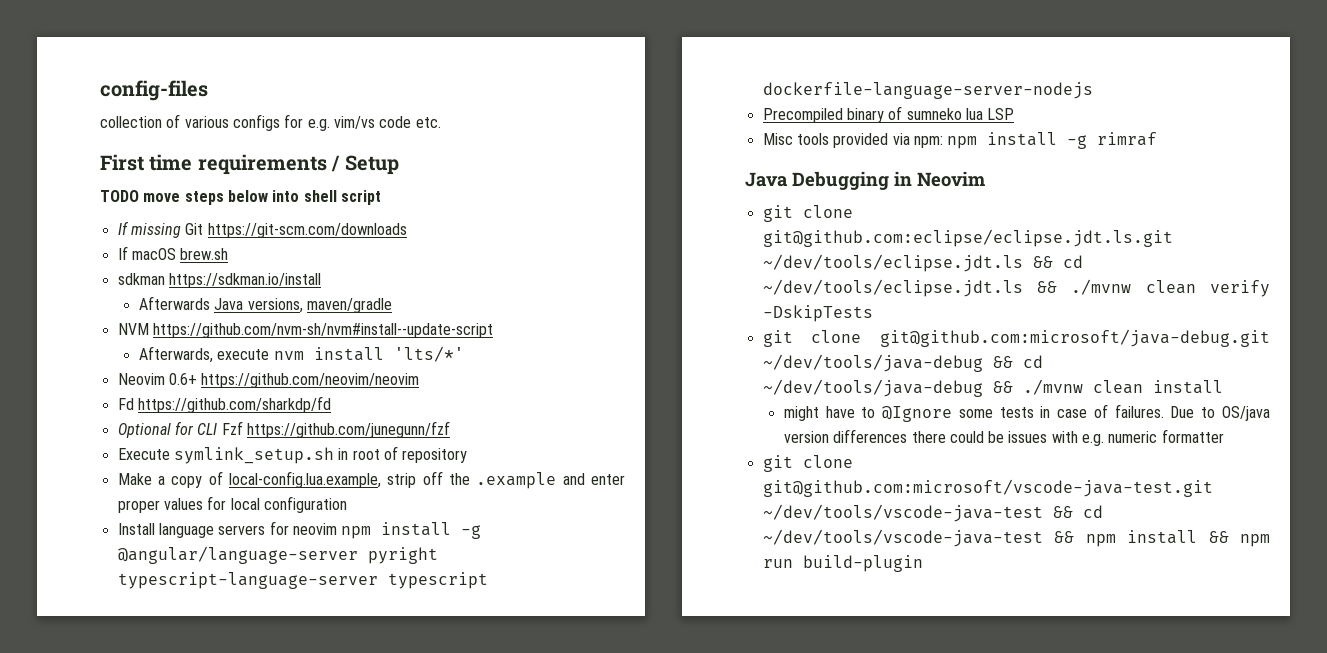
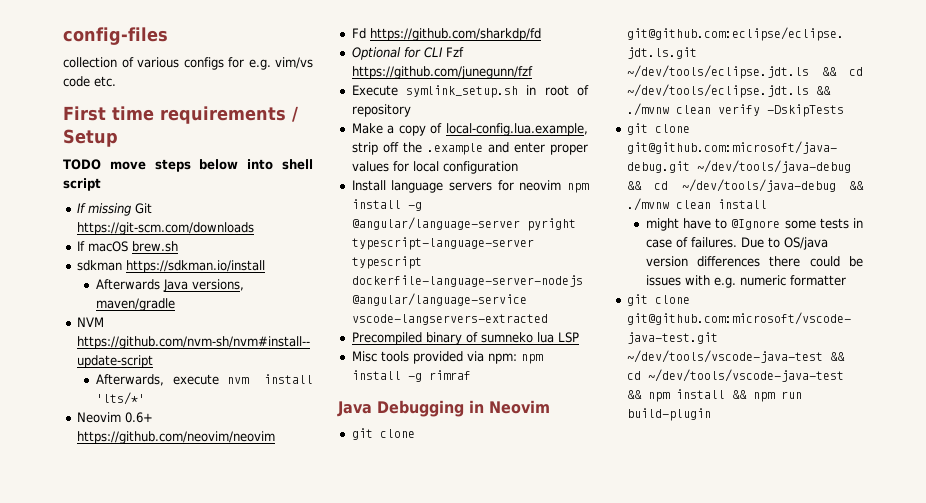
- Install language servers for neovim npm install -g @angular/language-server pyright typescript-language-server typescript dockerfile-language-server-nodejs
+ Install language servers for neovim npm install -g @angular/language-server pyright typescript-language-server typescript dockerfile-language-server-nodejs @angular/language-service vscode-langservers-extracted

